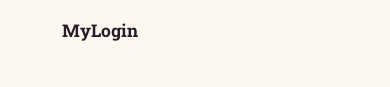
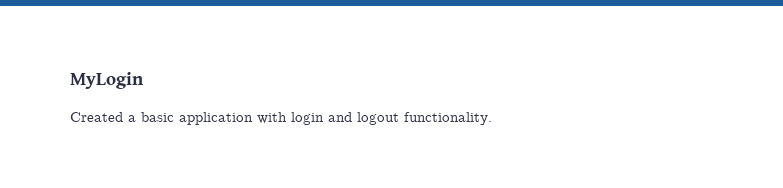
+ Created a basic application with login and logout functionality.

